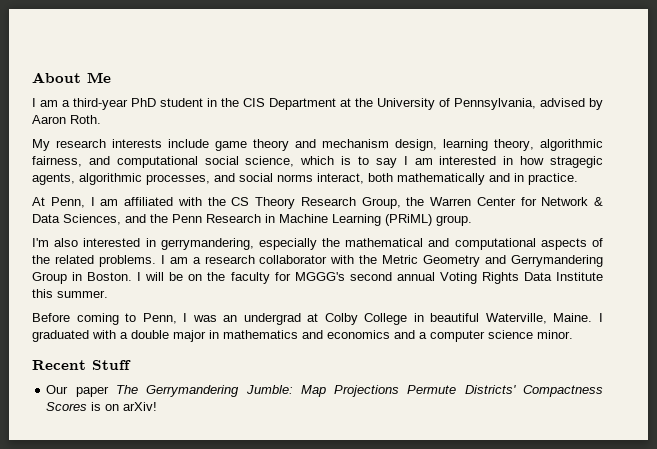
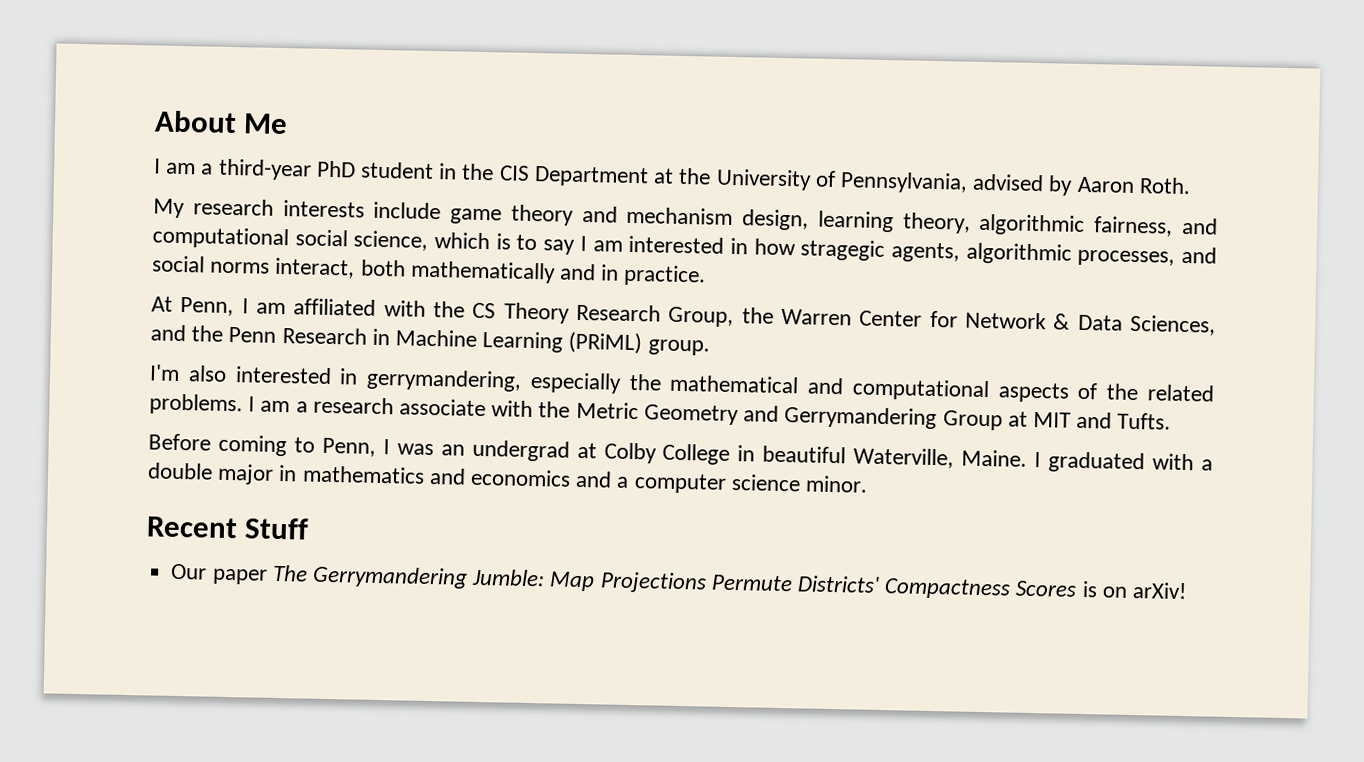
- I am a research collaborator with the Metric Geometry and Gerrymandering Group in Boston. I will be on the faculty for MGGG's second annual Voting Rights Data Institute this summer.
+ I am a research associate with the Metric Geometry and Gerrymandering Group at MIT and Tufts.

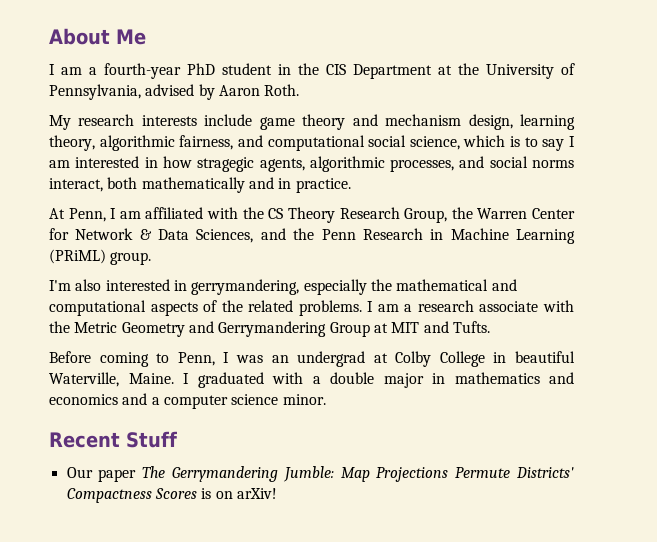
- I am a third-year PhD student in the CIS Department at the University of Pennsylvania, advised by Aaron Roth.
+ I am a fourth-year PhD student in the CIS Department at the University of Pennsylvania, advised by Aaron Roth.

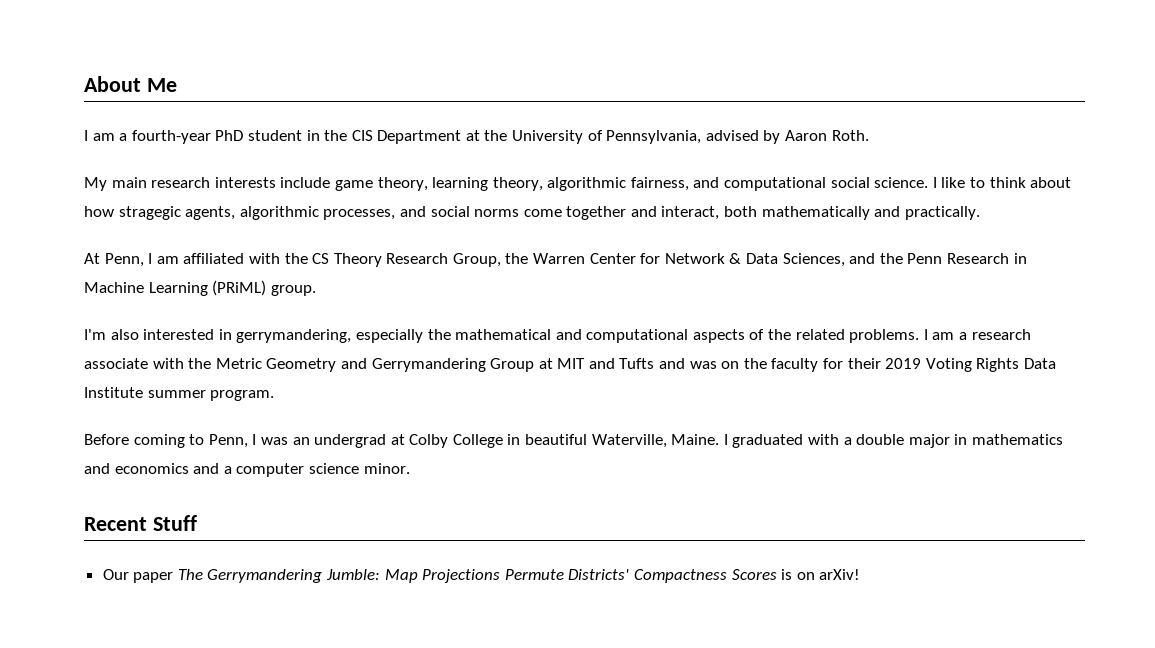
- My research interests include game theory and mechanism design, learning theory, algorithmic fairness, and computational social science, which is to say I am interested in how stragegic agents, algorithmic processes, and social norms interact, both mathematically and in practice.
+ My main research interests include game theory, learning theory, algorithmic fairness, and computational social science. I like to think about how stragegic agents, algorithmic processes, and social norms come together and interact, both mathematically and practically.
- I am a research associate with the Metric Geometry and Gerrymandering Group at MIT and Tufts.
+ I am a research associate with the Metric Geometry and Gerrymandering Group at MIT and Tufts and was on the faculty for their 2019 Voting Rights Data Institute summer program.

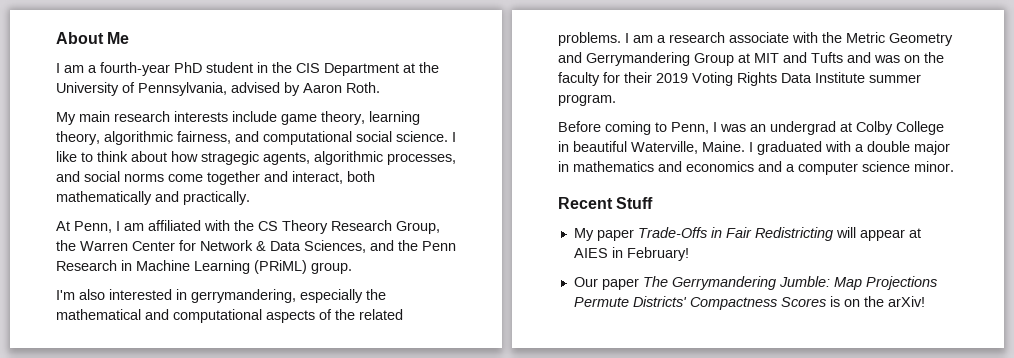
+ My paper Trade-Offs in Fair Redistricting will appear at AIES in February!
- Our paper The Gerrymandering Jumble: Map Projections Permute Districts' Compactness Scores is on arXiv!
+ Our paper The Gerrymandering Jumble: Map Projections Permute Districts' Compactness Scores is on the arXiv!

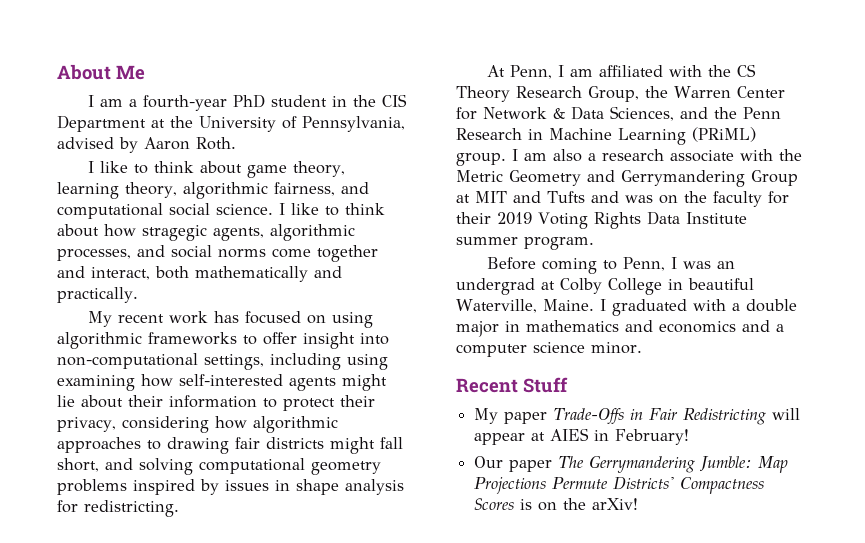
- My main research interests include game theory, learning theory, algorithmic fairness, and computational social science.
+ I like to think about game theory, learning theory, algorithmic fairness, and computational social science.
+ My recent work has focused on using algorithmic frameworks to offer insight into non-computational settings, including using examining how self-interested agents might lie about their information to protect their privacy, considering how algorithmic approaches to drawing fair districts might fall short, and solving computational geometry problems inspired by issues in shape analysis for redistricting.
- At Penn, I am affiliated with the CS Theory Research Group, the Warren Center for Network & Data Sciences, and the Penn Research in Machine Learning (PRiML) group.
- I'm also interested in gerrymandering, especially the mathematical and computational aspects of the related problems. I am a research associate with the Metric Geometry and Gerrymandering Group at MIT and Tufts and was on the faculty for their 2019 Voting Rights Data Institute summer program.
+ At Penn, I am affiliated with the CS Theory Research Group, the Warren Center for Network & Data Sciences, and the Penn Research in Machine Learning (PRiML) group. I am also a research associate with the Metric Geometry and Gerrymandering Group at MIT and Tufts and was on the faculty for their 2019 Voting Rights Data Institute summer program.

